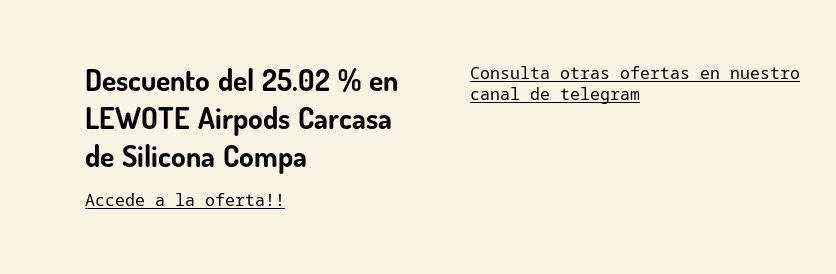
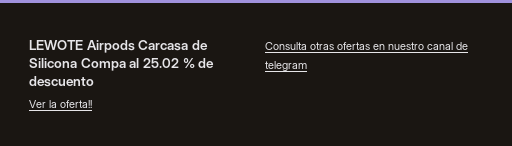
- Descuento del 25.02 % en LEWOTE Airpods Carcasa de Silicona Compa
- Accede a la oferta!!
+ LEWOTE Airpods Carcasa de Silicona Compa al 25.02 % de descuento
+ Ver la oferta!!

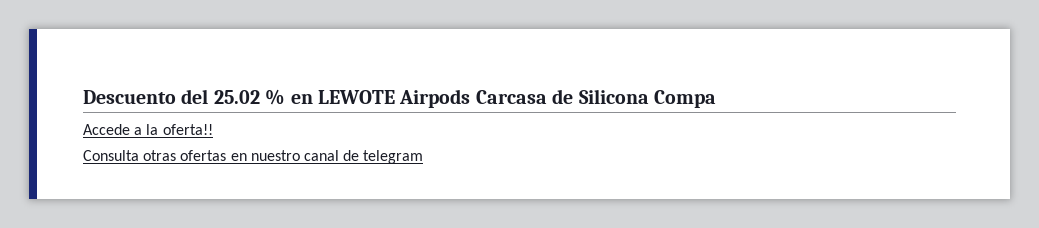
- LEWOTE Airpods Carcasa de Silicona Compa al 25.02 % de descuento
- Ver la oferta!!
+ Descuento del 25.02 % en LEWOTE Airpods Carcasa de Silicona Compa
+ Accede a la oferta!!

